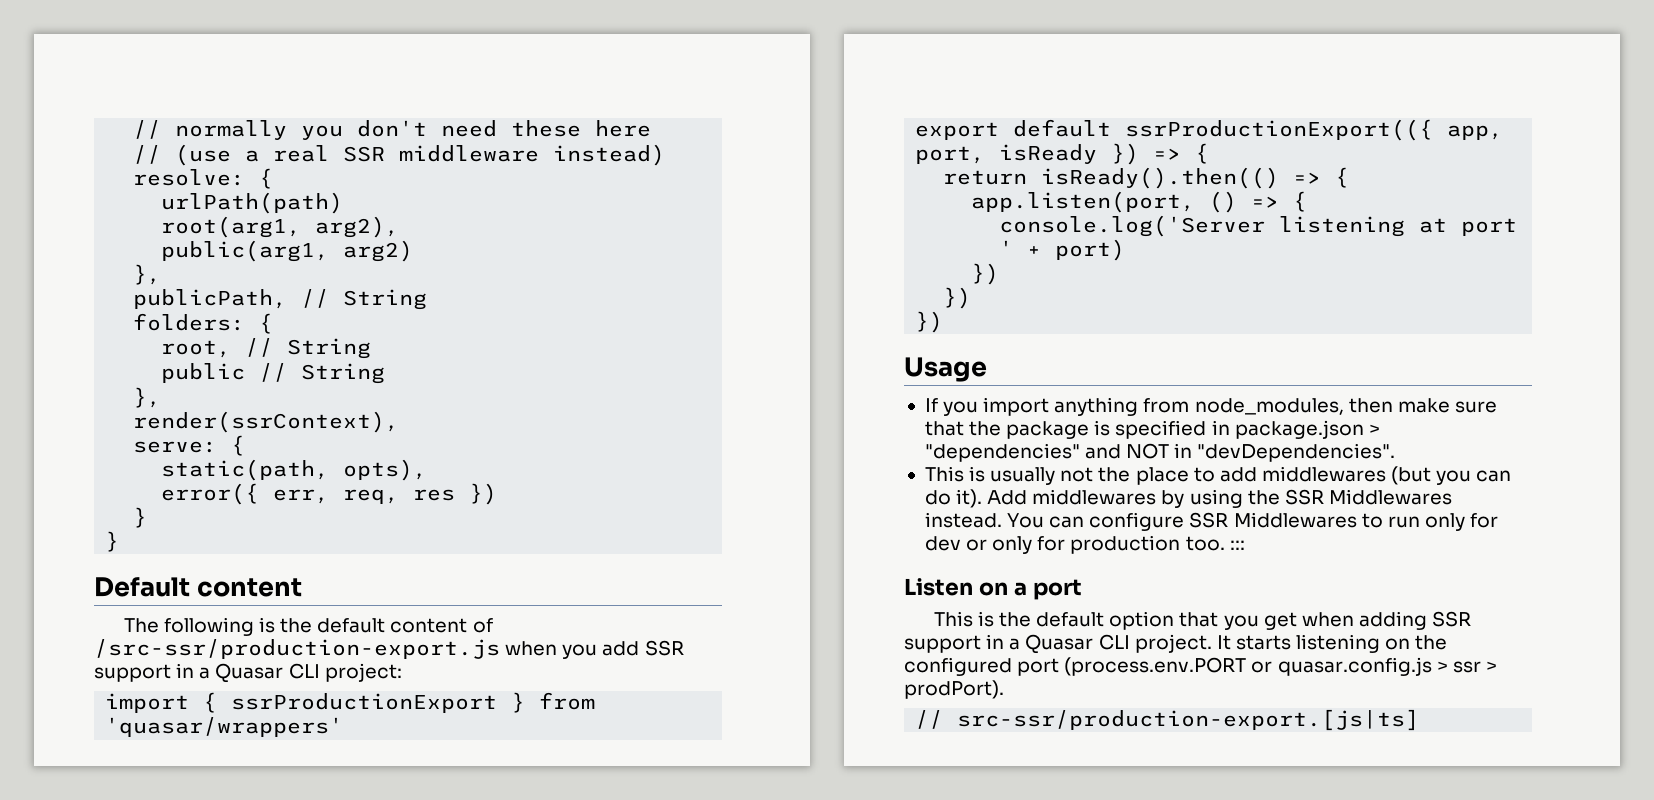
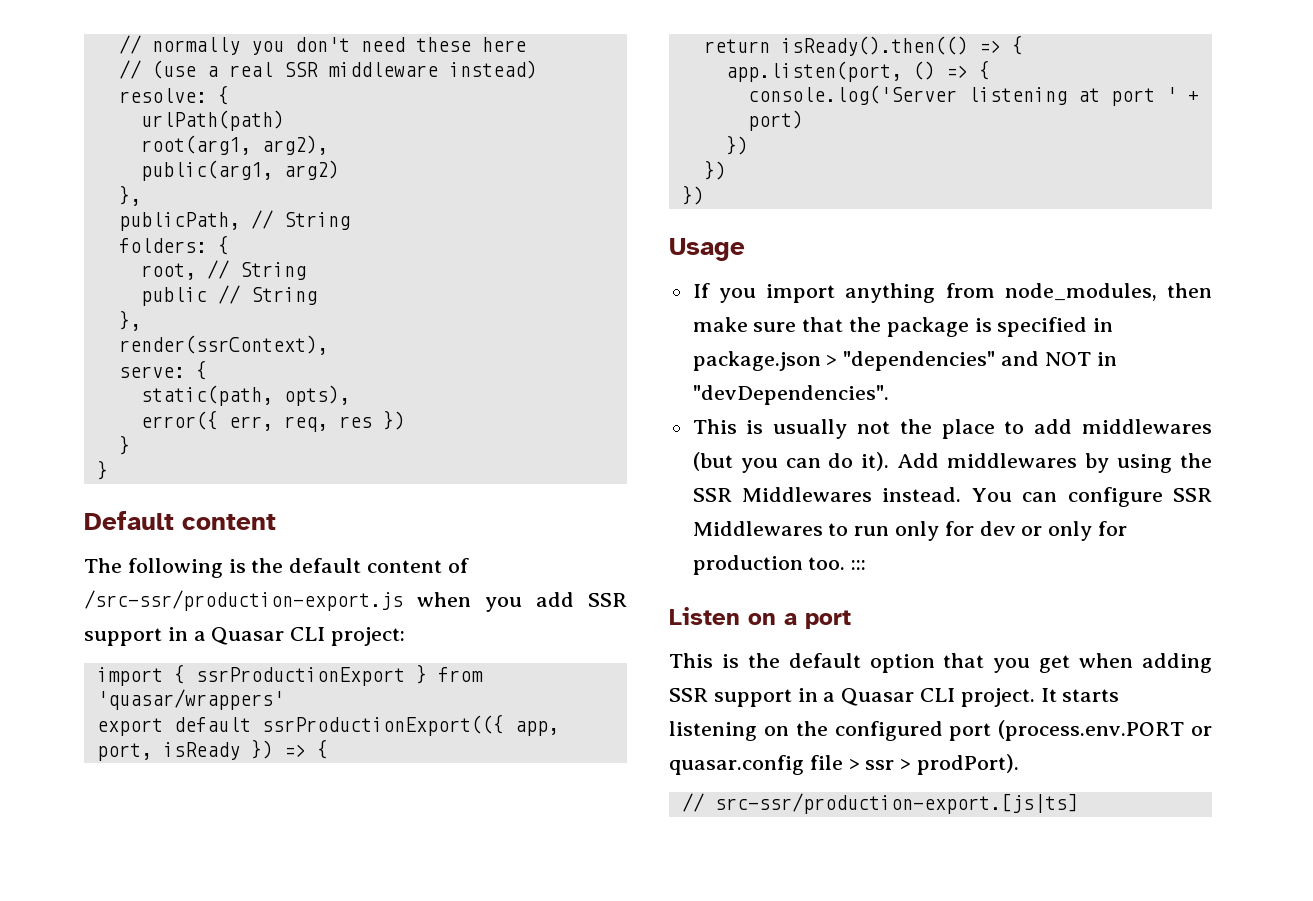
- It starts listening on the configured port (process.env.PORT or quasar.config.js > ssr > prodPort).
+ It starts listening on the configured port (process.env.PORT or quasar.config file > ssr > prodPort).

